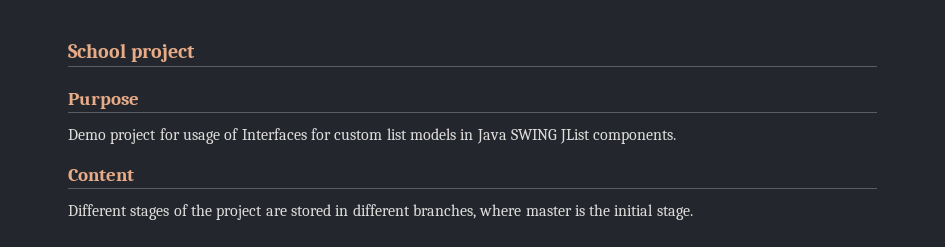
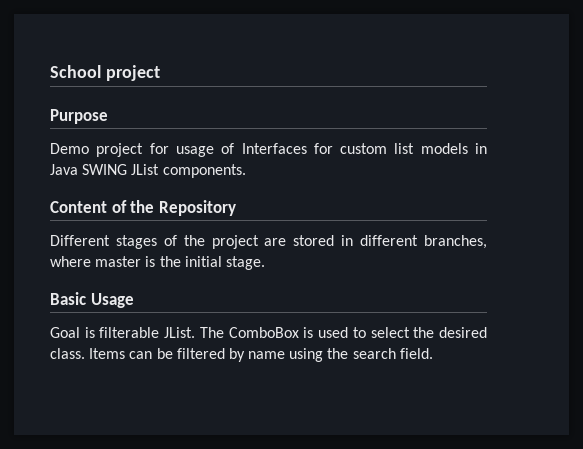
- Content
+ Content of the Repository
+ Basic Usage
+ Goal is filterable JList. The ComboBox is used to select the desired class. Items can be filtered by name using the search field.

